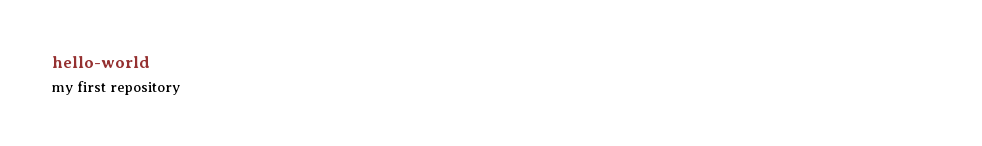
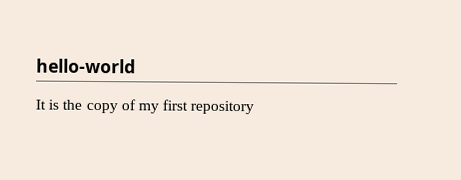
- my first repository
+ It is the copy of my first repository

